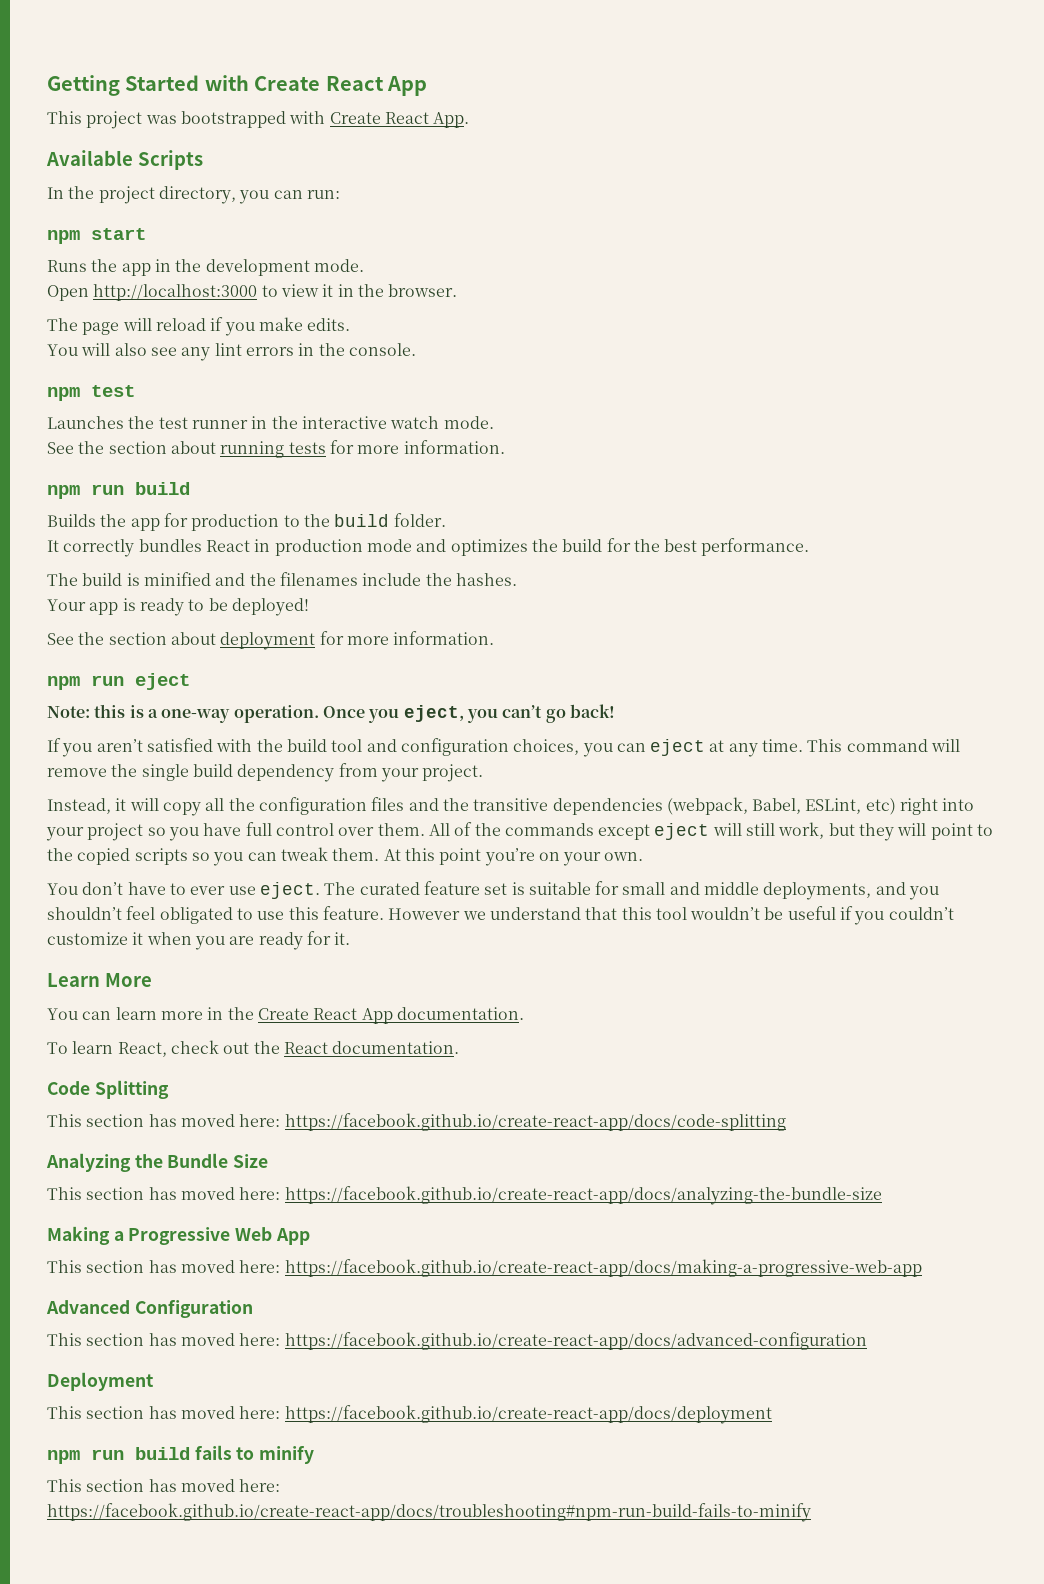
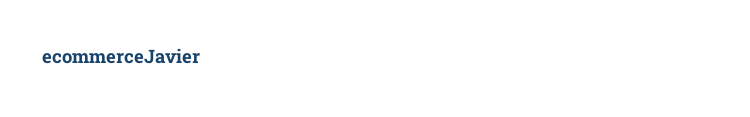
- Getting Started with Create React App
- This project was bootstrapped with Create React App.
- Available Scripts
- In the project directory, you can run:
- npm start
- Runs the app in the development mode.
- Open http://localhost:3000 to view it in the browser.
- The page will reload if you make edits.
- You will also see any lint errors in the console.
- npm test
- Launches the test runner in the interactive watch mode.
- See the section about running tests for more information.
- npm run build
- Builds the app for production to the build folder.
- It correctly bundles React in production mode and optimizes the build for the best performance.
- The build is minified and the filenames include the hashes.
- Your app is ready to be deployed!
- See the section about deployment for more information.
- npm run eject
- Note: this is a one-way operation. Once you eject, you can’t go back!
- If you aren’t satisfied with the build tool and configuration choices, you can eject at any time. This command will remove the single build dependency from your project.
- Instead, it will copy all the configuration files and the transitive dependencies (webpack, Babel, ESLint, etc) right into your project so you have full control over them. All of the commands except eject will still work, but they will point to the copied scripts so you can tweak them. At this point you’re on your own.
- You don’t have to ever use eject. The curated feature set is suitable for small and middle deployments, and you shouldn’t feel obligated to use this feature. However we understand that this tool wouldn’t be useful if you couldn’t customize it when you are ready for it.
- Learn More
- You can learn more in the Create React App documentation.
- To learn React, check out the React documentation.
- Code Splitting
- This section has moved here: https://facebook.github.io/create-react-app/docs/code-splitting
- Analyzing the Bundle Size
- This section has moved here: https://facebook.github.io/create-react-app/docs/analyzing-the-bundle-size
- Making a Progressive Web App
- This section has moved here: https://facebook.github.io/create-react-app/docs/making-a-progressive-web-app
- Advanced Configuration
- This section has moved here: https://facebook.github.io/create-react-app/docs/advanced-configuration
- Deployment
- This section has moved here: https://facebook.github.io/create-react-app/docs/deployment
- npm run build fails to minify
- This section has moved here: https://facebook.github.io/create-react-app/docs/troubleshooting#npm-run-build-fails-to-minify
+ ecommerceJavier

